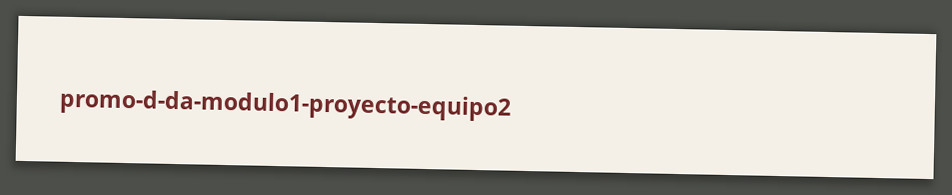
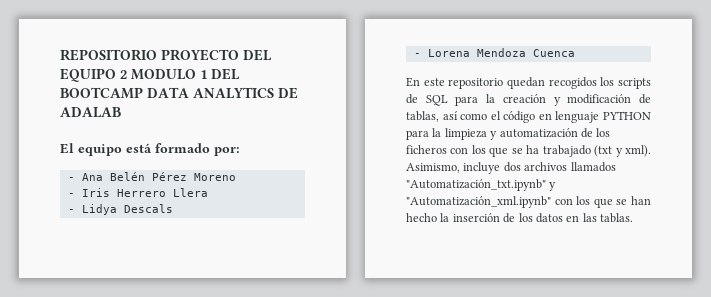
- promo-d-da-modulo1-proyecto-equipo2
+ REPOSITORIO PROYECTO DEL EQUIPO 2 MODULO 1 DEL BOOTCAMP DATA ANALYTICS DE ADALAB
+ El equipo está formado por:
+ - Ana Belén Pérez Moreno
+ - Iris Herrero Llera
+ - Lidya Descals
+ - Lorena Mendoza Cuenca
+ En este repositorio quedan recogidos los scripts de SQL para la creación y modificación de tablas, así como el código en lenguaje PYTHON para la limpieza y automatización de los ficheros con los que se ha trabajado (txt y xml). Asimismo, incluye dos archivos llamados "Automatización_txt.ipynb" y "Automatización_xml.ipynb" con los que se han hecho la inserción de los datos en las tablas.

